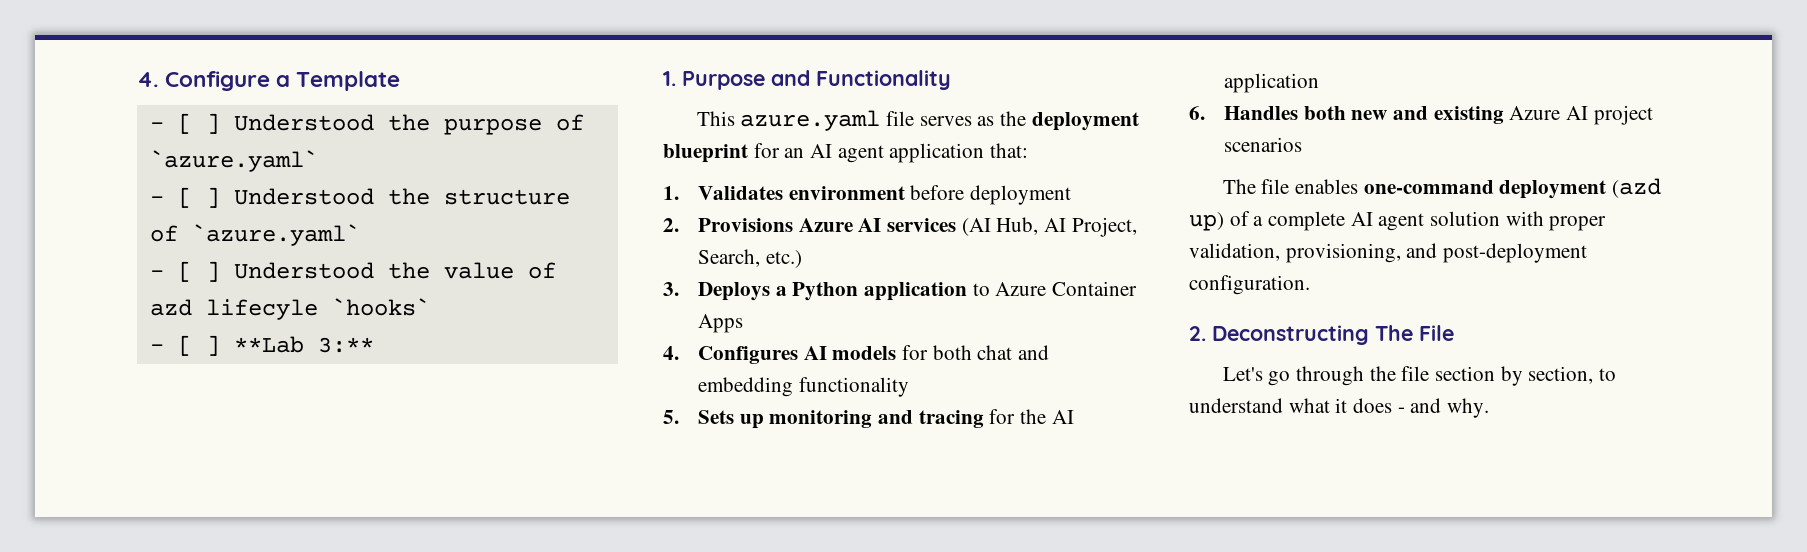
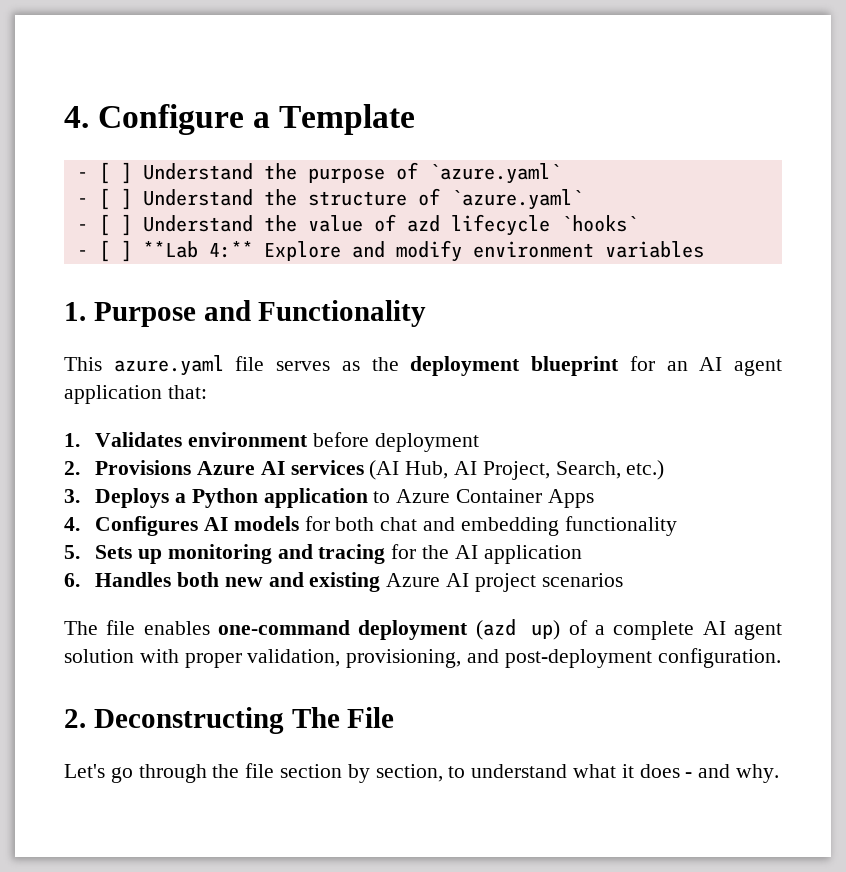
- - [ ] Understood the purpose of `azure.yaml`
+ - [ ] Understand the purpose of `azure.yaml`
- - [ ] Understood the structure of `azure.yaml`
+ - [ ] Understand the structure of `azure.yaml`
- - [ ] Understood the value of azd lifecyle `hooks`
+ - [ ] Understand the value of azd lifecycle `hooks`
- - [ ] **Lab 3:**
+ - [ ] **Lab 4:** Explore and modify environment variables

